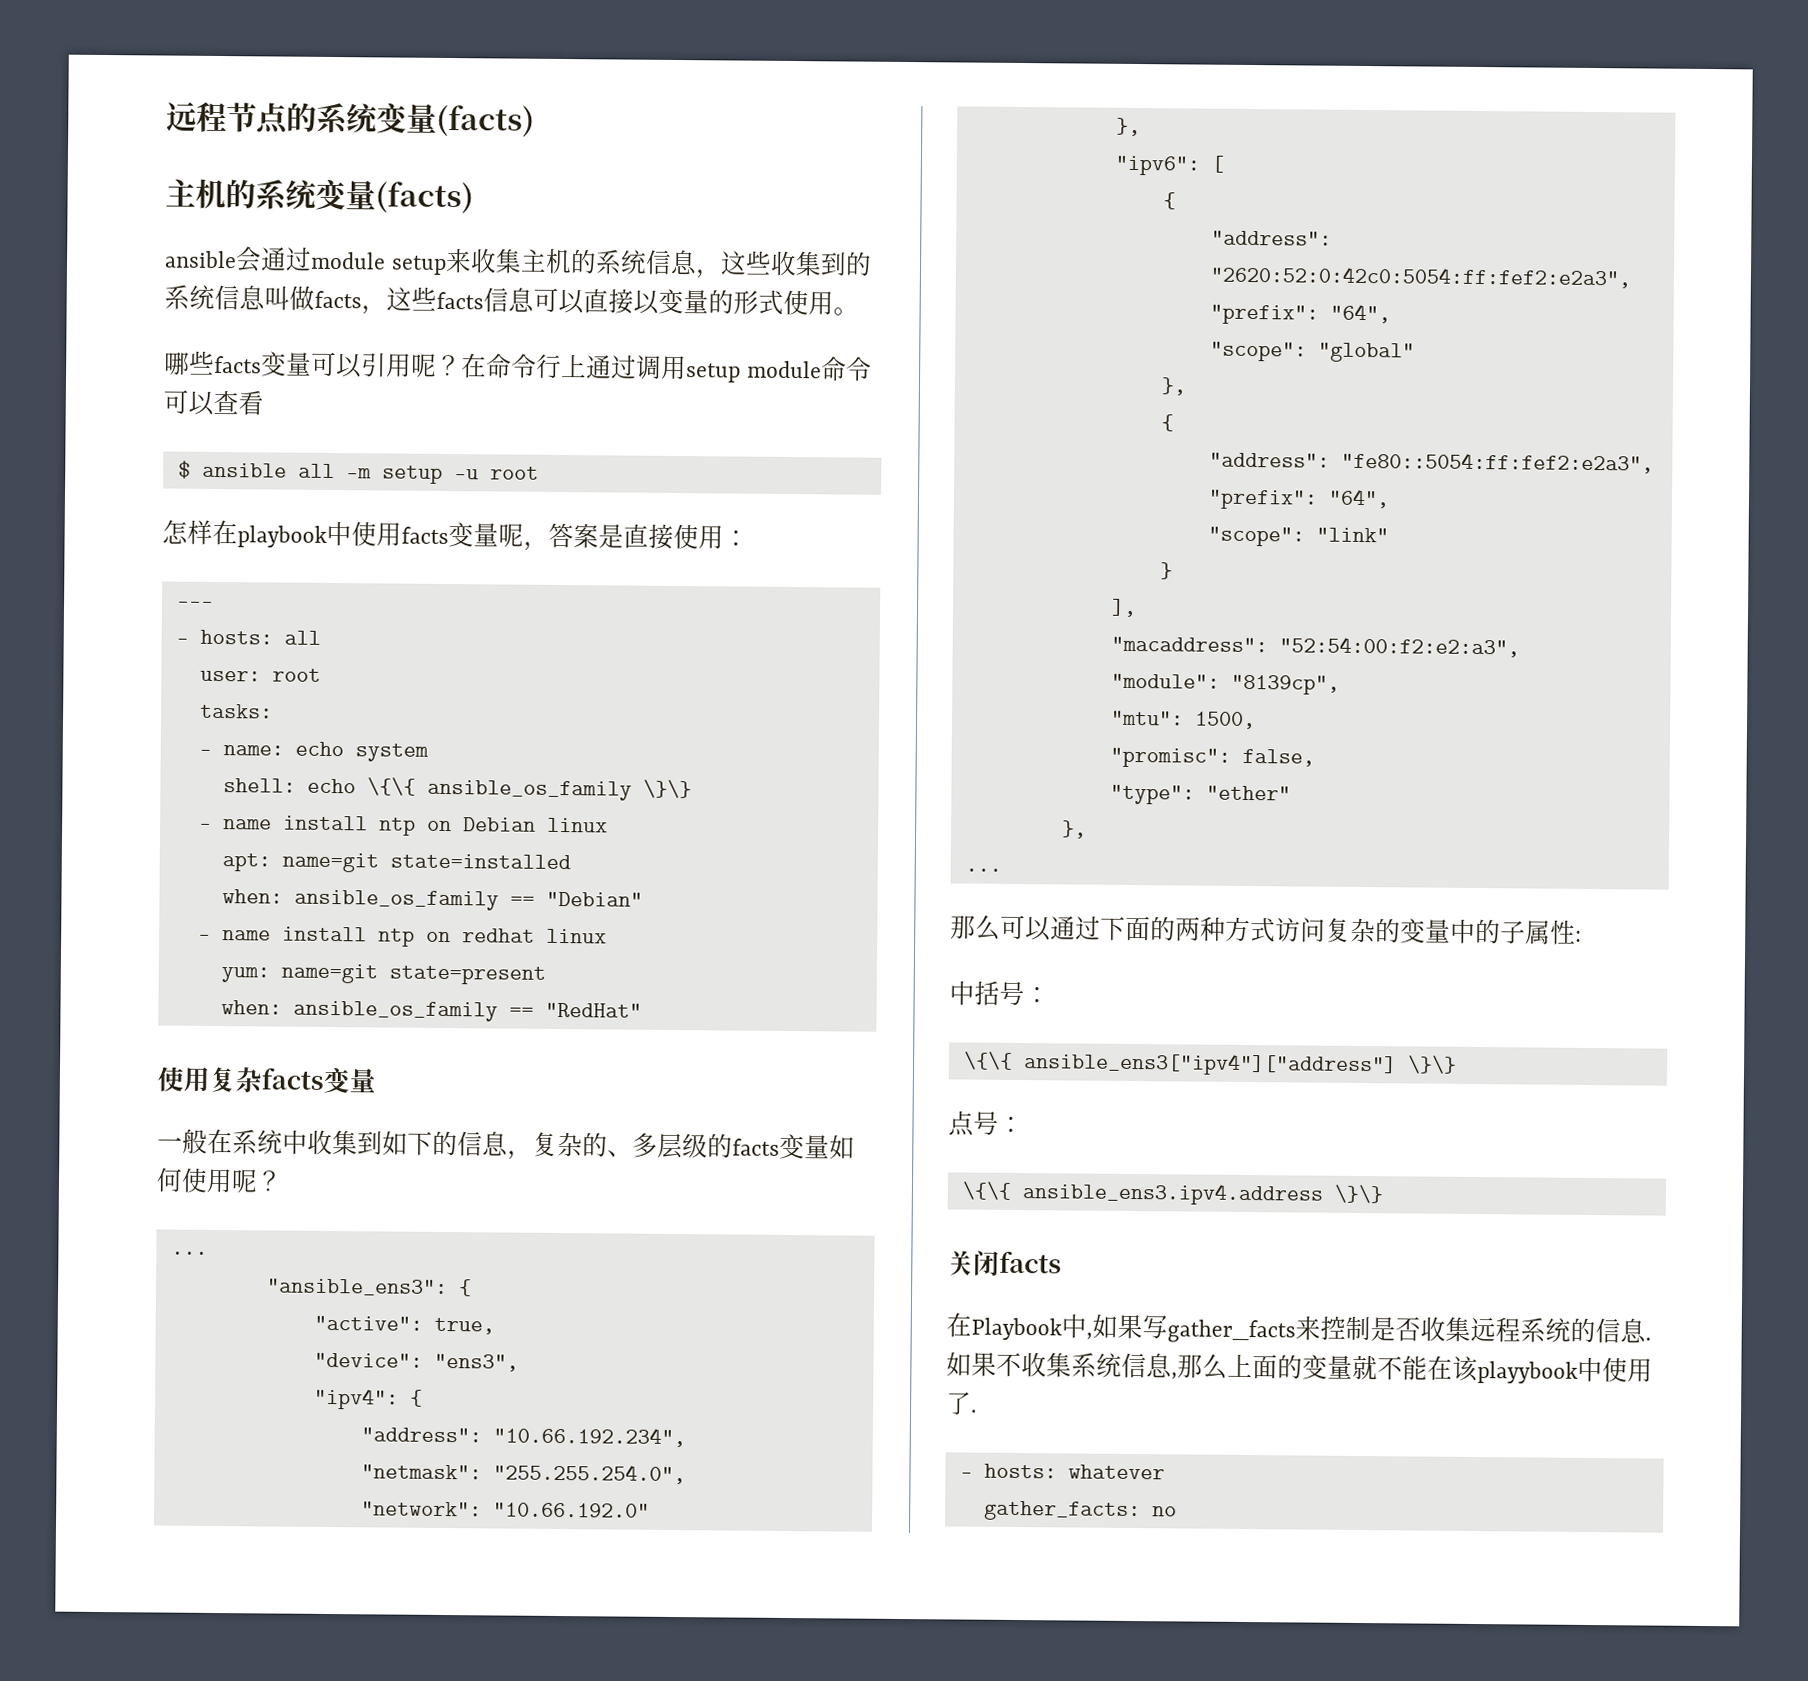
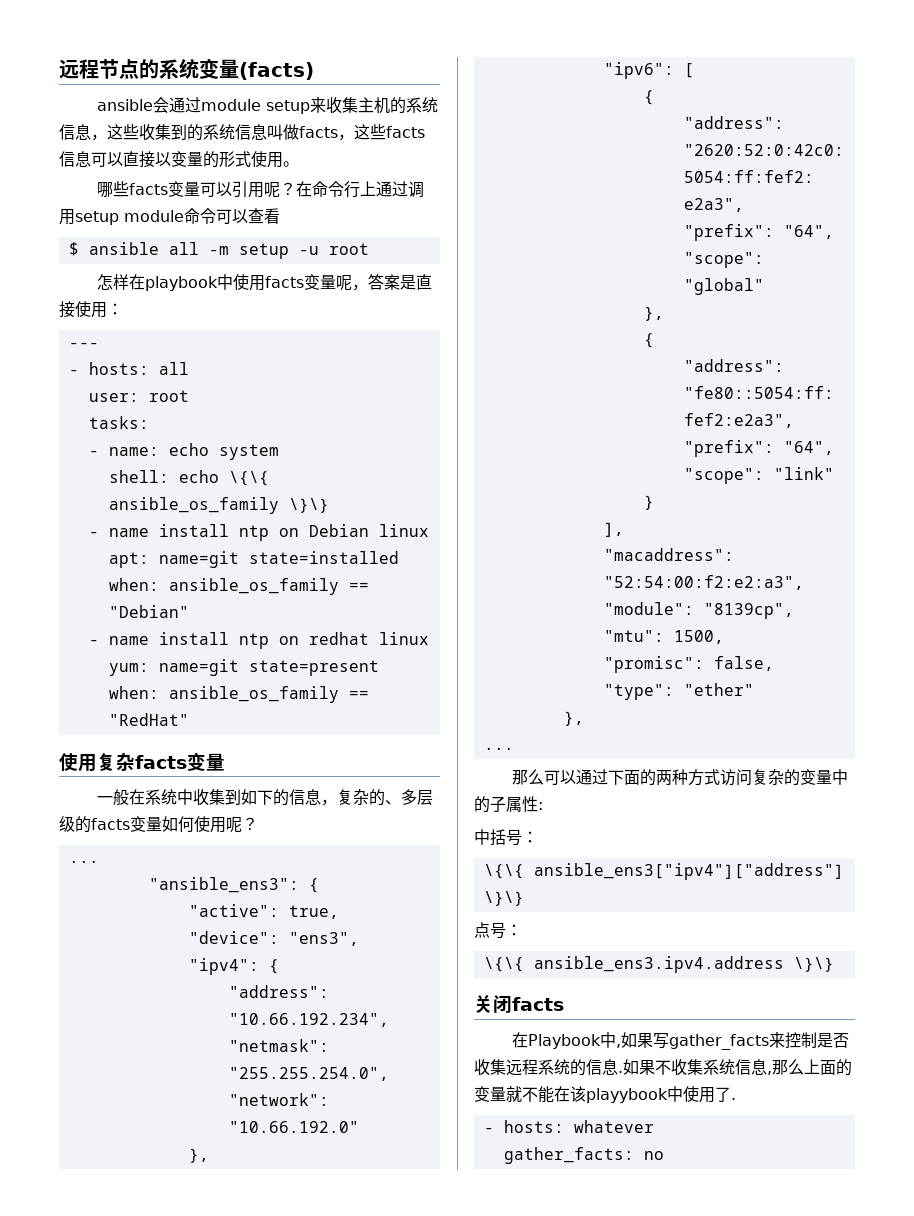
- 主机的系统变量(facts)

